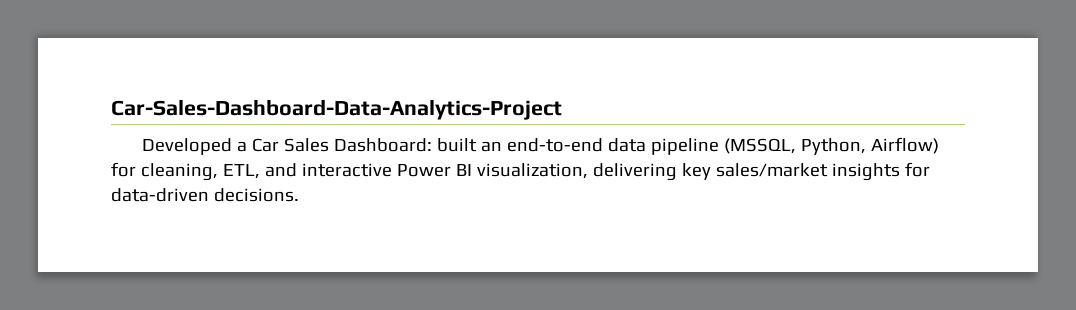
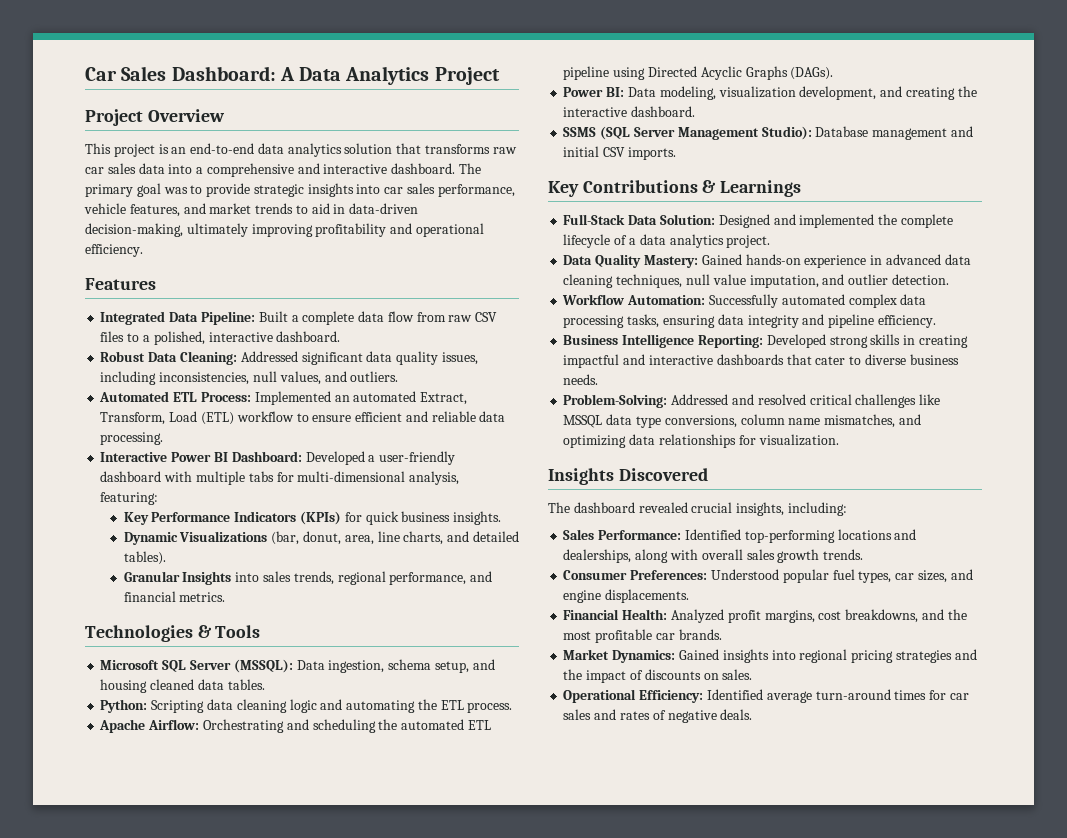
- Car-Sales-Dashboard-Data-Analytics-Project
- Developed a Car Sales Dashboard: built an end-to-end data pipeline (MSSQL, Python, Airflow) for cleaning, ETL, and interactive Power BI visualization, delivering key sales/market insights for data-driven decisions.
+ Car Sales Dashboard: A Data Analytics Project
+ Project Overview
+ This project is an end-to-end data analytics solution that transforms raw car sales data into a comprehensive and interactive dashboard. The primary goal was to provide strategic insights into car sales performance, vehicle features, and market trends to aid in data-driven decision-making, ultimately improving profitability and operational efficiency.
+ Features
+ Integrated Data Pipeline: Built a complete data flow from raw CSV files to a polished, interactive dashboard.
+ Robust Data Cleaning: Addressed significant data quality issues, including inconsistencies, null values, and outliers.
+ Automated ETL Process: Implemented an automated Extract, Transform, Load (ETL) workflow to ensure efficient and reliable data processing.
+ Interactive Power BI Dashboard: Developed a user-friendly dashboard with multiple tabs for multi-dimensional analysis, featuring:
+ Key Performance Indicators (KPIs) for quick business insights.
+ Dynamic Visualizations (bar, donut, area, line charts, and detailed tables).
+ Granular Insights into sales trends, regional performance, and financial metrics.
+ Technologies & Tools
+ Microsoft SQL Server (MSSQL): Data ingestion, schema setup, and housing cleaned data tables.
+ Python: Scripting data cleaning logic and automating the ETL process.
+ Apache Airflow: Orchestrating and scheduling the automated ETL pipeline using Directed Acyclic Graphs (DAGs).
+ Power BI: Data modeling, visualization development, and creating the interactive dashboard.
+ SSMS (SQL Server Management Studio): Database management and initial CSV imports.
+ Key Contributions & Learnings
+ Full-Stack Data Solution: Designed and implemented the complete lifecycle of a data analytics project.
+ Data Quality Mastery: Gained hands-on experience in advanced data cleaning techniques, null value imputation, and outlier detection.
+ Workflow Automation: Successfully automated complex data processing tasks, ensuring data integrity and pipeline efficiency.
+ Business Intelligence Reporting: Developed strong skills in creating impactful and interactive dashboards that cater to diverse business needs.
+ Problem-Solving: Addressed and resolved critical challenges like MSSQL data type conversions, column name mismatches, and optimizing data relationships for visualization.
+ Insights Discovered
+ The dashboard revealed crucial insights, including:
+ Sales Performance: Identified top-performing locations and dealerships, along with overall sales growth trends.
+ Consumer Preferences: Understood popular fuel types, car sizes, and engine displacements.
+ Financial Health: Analyzed profit margins, cost breakdowns, and the most profitable car brands.
+ Market Dynamics: Gained insights into regional pricing strategies and the impact of discounts on sales.
+ Operational Efficiency: Identified average turn-around times for car sales and rates of negative deals.

